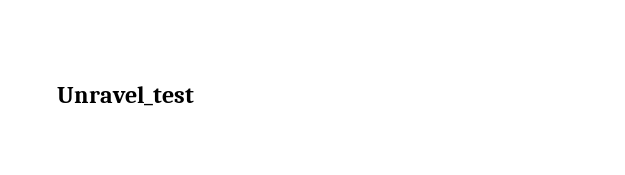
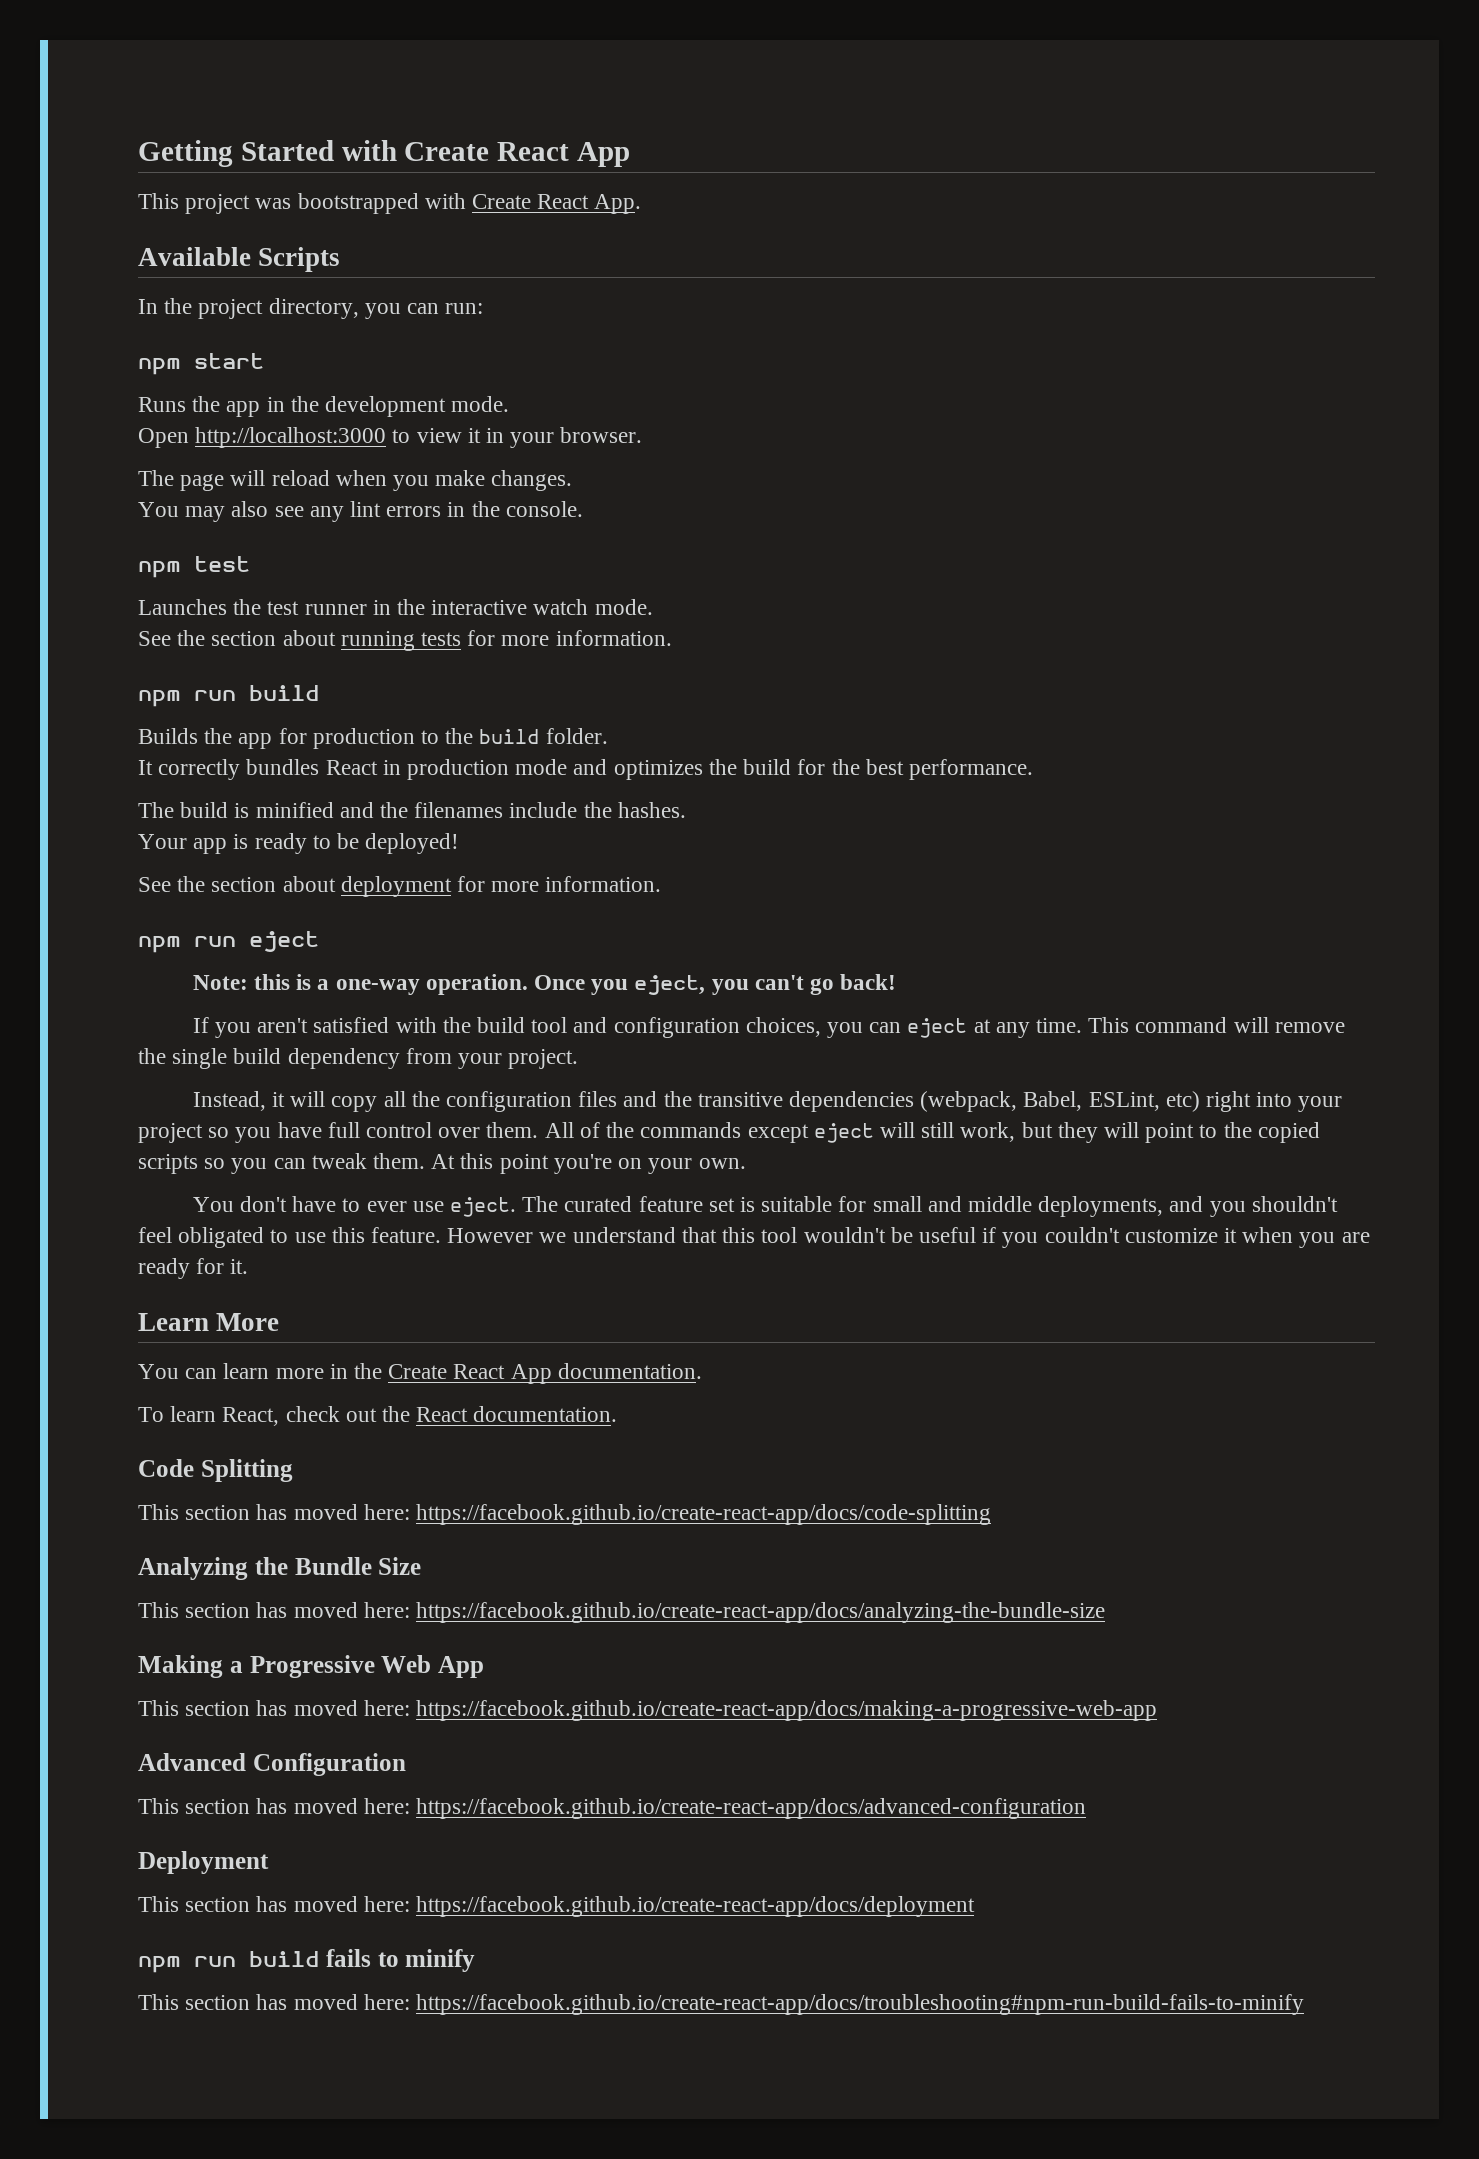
- Unravel_test
+ Getting Started with Create React App
+ This project was bootstrapped with Create React App.
+ Available Scripts
+ In the project directory, you can run:
+ npm start
+ Runs the app in the development mode.
+ Open http://localhost:3000 to view it in your browser.
+ The page will reload when you make changes.
+ You may also see any lint errors in the console.
+ npm test
+ Launches the test runner in the interactive watch mode.
+ See the section about running tests for more information.
+ npm run build
+ Builds the app for production to the build folder.
+ It correctly bundles React in production mode and optimizes the build for the best performance.
+ The build is minified and the filenames include the hashes.
+ Your app is ready to be deployed!
+ See the section about deployment for more information.
+ npm run eject
+ Note: this is a one-way operation. Once you eject, you can't go back!
+ If you aren't satisfied with the build tool and configuration choices, you can eject at any time. This command will remove the single build dependency from your project.
+ Instead, it will copy all the configuration files and the transitive dependencies (webpack, Babel, ESLint, etc) right into your project so you have full control over them. All of the commands except eject will still work, but they will point to the copied scripts so you can tweak them. At this point you're on your own.
+ You don't have to ever use eject. The curated feature set is suitable for small and middle deployments, and you shouldn't feel obligated to use this feature. However we understand that this tool wouldn't be useful if you couldn't customize it when you are ready for it.
+ Learn More
+ You can learn more in the Create React App documentation.
+ To learn React, check out the React documentation.
+ Code Splitting
+ This section has moved here: https://facebook.github.io/create-react-app/docs/code-splitting
+ Analyzing the Bundle Size
+ This section has moved here: https://facebook.github.io/create-react-app/docs/analyzing-the-bundle-size
+ Making a Progressive Web App
+ This section has moved here: https://facebook.github.io/create-react-app/docs/making-a-progressive-web-app
+ Advanced Configuration
+ This section has moved here: https://facebook.github.io/create-react-app/docs/advanced-configuration
+ Deployment
+ This section has moved here: https://facebook.github.io/create-react-app/docs/deployment
+ npm run build fails to minify
+ This section has moved here: https://facebook.github.io/create-react-app/docs/troubleshooting#npm-run-build-fails-to-minify

